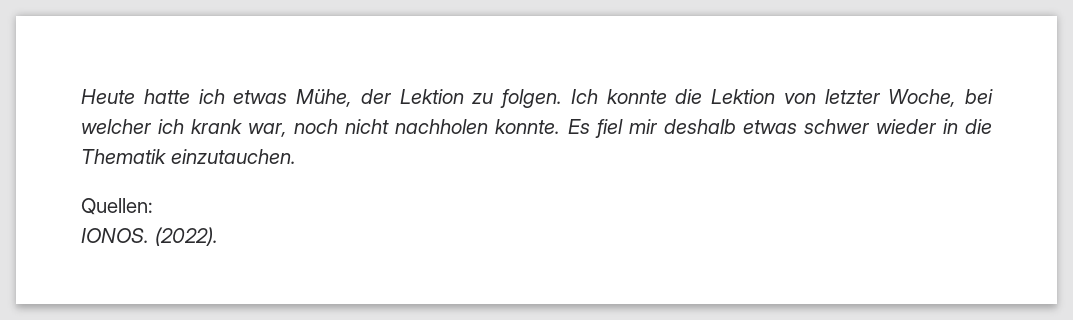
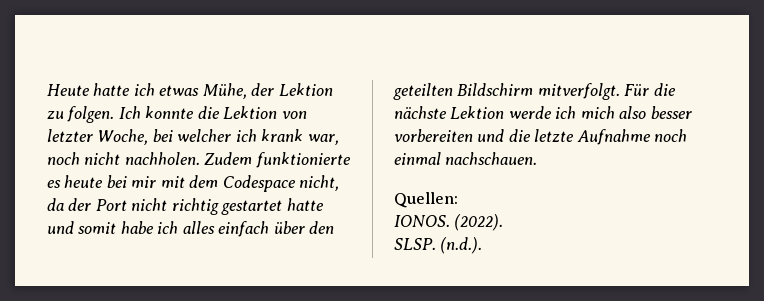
- Ich konnte die Lektion von letzter Woche, bei welcher ich krank war, noch nicht nachholen konnte. Es fiel mir deshalb etwas schwer wieder in die Thematik einzutauchen.
+ Ich konnte die Lektion von letzter Woche, bei welcher ich krank war, noch nicht nachholen. Zudem funktionierte es heute bei mir mit dem Codespace nicht, da der Port nicht richtig gestartet hatte und somit habe ich alles einfach über den geteilten Bildschirm mitverfolgt. Für die nächste Lektion werde ich mich also besser vorbereiten und die letzte Aufnahme noch einmal nachschauen.
+ SLSP. (n.d.).

